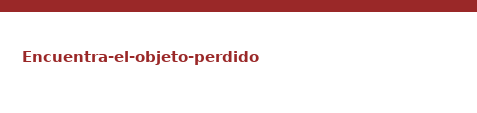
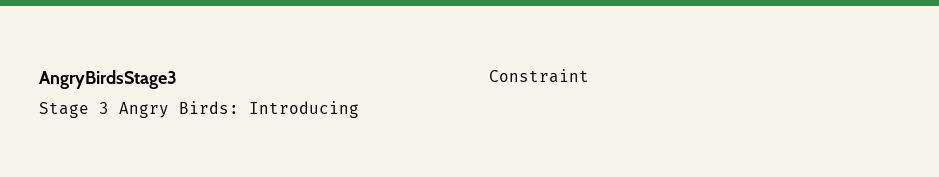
- Encuentra-el-objeto-perdido
+ AngryBirdsStage3
+ Stage 3 Angry Birds: Introducing Constraint

